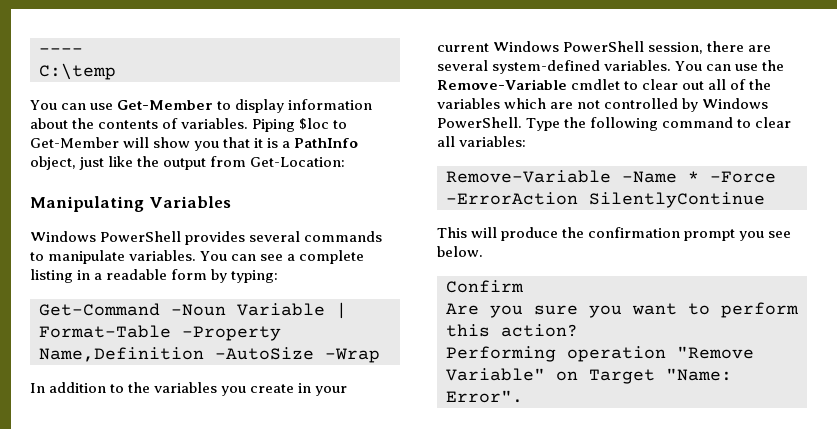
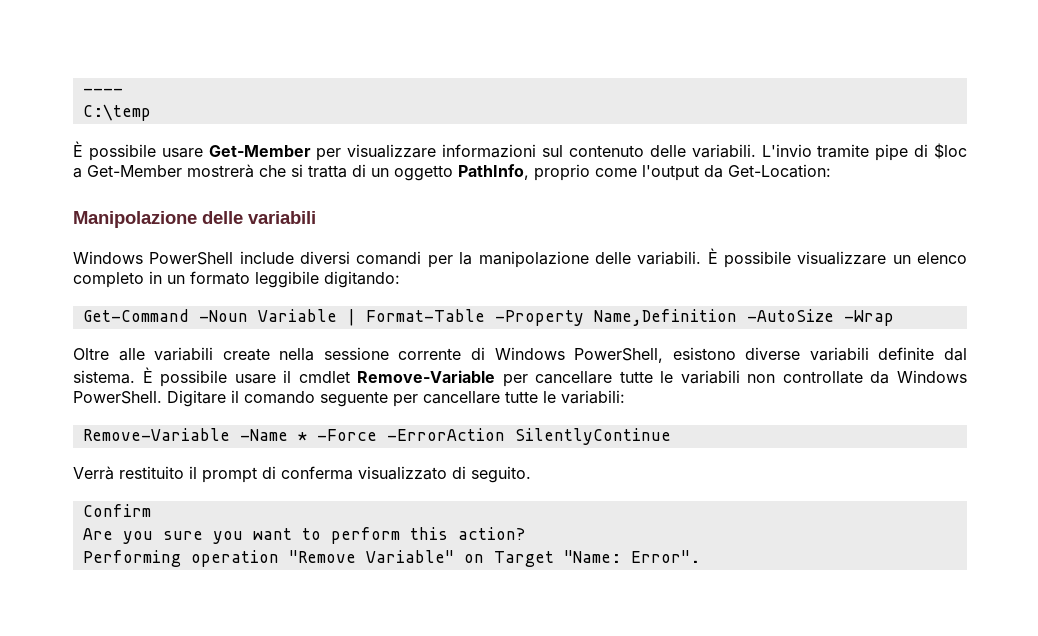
- You can use Get-Member to display information about the contents of variables. Piping $loc to Get-Member will show you that it is a PathInfo object, just like the output from Get-Location:
- Manipulating Variables
- Windows PowerShell provides several commands to manipulate variables. You can see a complete listing in a readable form by typing:
+ È possibile usare Get-Member per visualizzare informazioni sul contenuto delle variabili. L'invio tramite pipe di $loc a Get-Member mostrerà che si tratta di un oggetto PathInfo, proprio come l'output da Get-Location:
+ Manipolazione delle variabili
+ Windows PowerShell include diversi comandi per la manipolazione delle variabili. È possibile visualizzare un elenco completo in un formato leggibile digitando:
- In addition to the variables you create in your current Windows PowerShell session, there are several system-defined variables. You can use the Remove-Variable cmdlet to clear out all of the variables which are not controlled by Windows PowerShell. Type the following command to clear all variables:
+ Oltre alle variabili create nella sessione corrente di Windows PowerShell, esistono diverse variabili definite dal sistema. È possibile usare il cmdlet Remove-Variable per cancellare tutte le variabili non controllate da Windows PowerShell. Digitare il comando seguente per cancellare tutte le variabili:
- This will produce the confirmation prompt you see below.
+ Verrà restituito il prompt di conferma visualizzato di seguito.

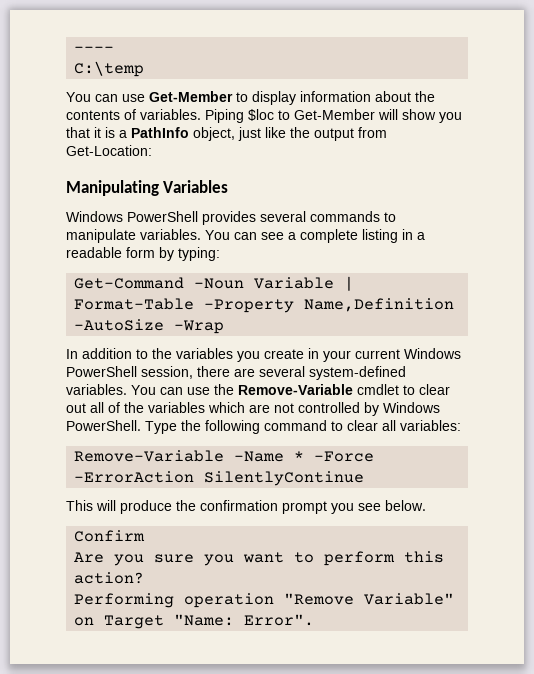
- È possibile usare Get-Member per visualizzare informazioni sul contenuto delle variabili. L'invio tramite pipe di $loc a Get-Member mostrerà che si tratta di un oggetto PathInfo, proprio come l'output da Get-Location:
- Manipolazione delle variabili
- Windows PowerShell include diversi comandi per la manipolazione delle variabili. È possibile visualizzare un elenco completo in un formato leggibile digitando:
+ You can use Get-Member to display information about the contents of variables. Piping $loc to Get-Member will show you that it is a PathInfo object, just like the output from Get-Location:
+ Manipulating Variables
+ Windows PowerShell provides several commands to manipulate variables. You can see a complete listing in a readable form by typing:
- Oltre alle variabili create nella sessione corrente di Windows PowerShell, esistono diverse variabili definite dal sistema. È possibile usare il cmdlet Remove-Variable per cancellare tutte le variabili non controllate da Windows PowerShell. Digitare il comando seguente per cancellare tutte le variabili:
+ In addition to the variables you create in your current Windows PowerShell session, there are several system-defined variables. You can use the Remove-Variable cmdlet to clear out all of the variables which are not controlled by Windows PowerShell. Type the following command to clear all variables:
- Verrà restituito il prompt di conferma visualizzato di seguito.
+ This will produce the confirmation prompt you see below.

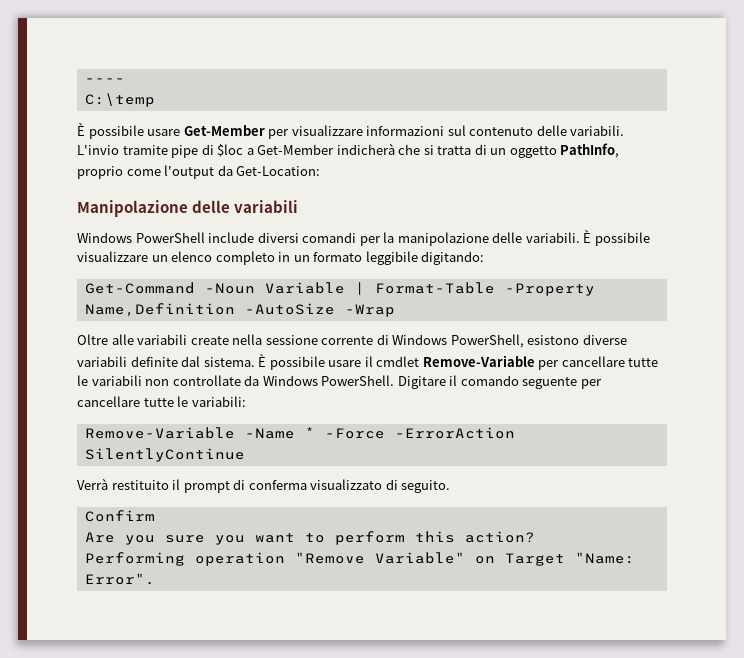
- You can use Get-Member to display information about the contents of variables. Piping $loc to Get-Member will show you that it is a PathInfo object, just like the output from Get-Location:
- Manipulating Variables
- Windows PowerShell provides several commands to manipulate variables. You can see a complete listing in a readable form by typing:
+ È possibile usare Get-Member per visualizzare informazioni sul contenuto delle variabili. L'invio tramite pipe di $loc a Get-Member indicherà che si tratta di un oggetto PathInfo, proprio come l'output da Get-Location:
+ Manipolazione delle variabili
+ Windows PowerShell include diversi comandi per la manipolazione delle variabili. È possibile visualizzare un elenco completo in un formato leggibile digitando:
- In addition to the variables you create in your current Windows PowerShell session, there are several system-defined variables. You can use the Remove-Variable cmdlet to clear out all of the variables which are not controlled by Windows PowerShell. Type the following command to clear all variables:
+ Oltre alle variabili create nella sessione corrente di Windows PowerShell, esistono diverse variabili definite dal sistema. È possibile usare il cmdlet Remove-Variable per cancellare tutte le variabili non controllate da Windows PowerShell. Digitare il comando seguente per cancellare tutte le variabili:
- This will produce the confirmation prompt you see below.
+ Verrà restituito il prompt di conferma visualizzato di seguito.

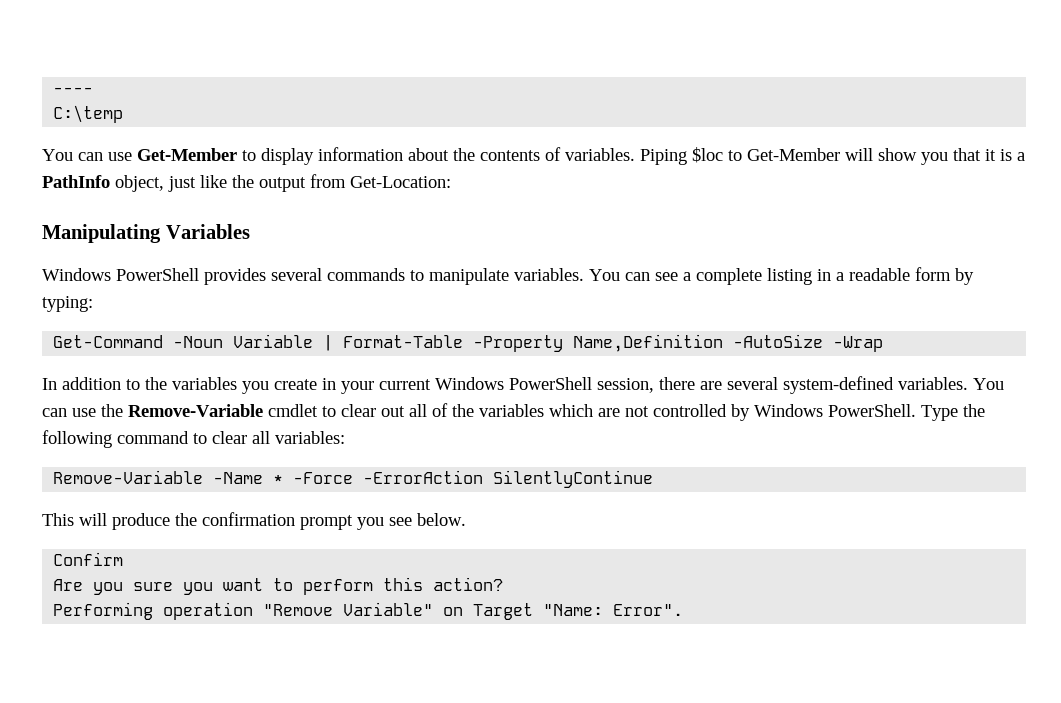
- È possibile usare Get-Member per visualizzare informazioni sul contenuto delle variabili. L'invio tramite pipe di $loc a Get-Member indicherà che si tratta di un oggetto PathInfo, proprio come l'output da Get-Location:
- Manipolazione delle variabili
- Windows PowerShell include diversi comandi per la manipolazione delle variabili. È possibile visualizzare un elenco completo in un formato leggibile digitando:
+ You can use Get-Member to display information about the contents of variables. Piping $loc to Get-Member will show you that it is a PathInfo object, just like the output from Get-Location:
+ Manipulating Variables
+ Windows PowerShell provides several commands to manipulate variables. You can see a complete listing in a readable form by typing:
- Oltre alle variabili create nella sessione corrente di Windows PowerShell, esistono diverse variabili definite dal sistema. È possibile usare il cmdlet Remove-Variable per cancellare tutte le variabili non controllate da Windows PowerShell. Digitare il comando seguente per cancellare tutte le variabili:
+ In addition to the variables you create in your current Windows PowerShell session, there are several system-defined variables. You can use the Remove-Variable cmdlet to clear out all of the variables which are not controlled by Windows PowerShell. Type the following command to clear all variables:
- Verrà restituito il prompt di conferma visualizzato di seguito.
+ This will produce the confirmation prompt you see below.

